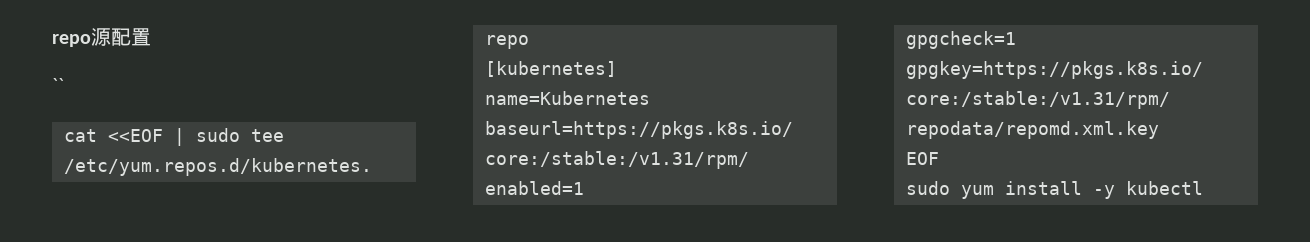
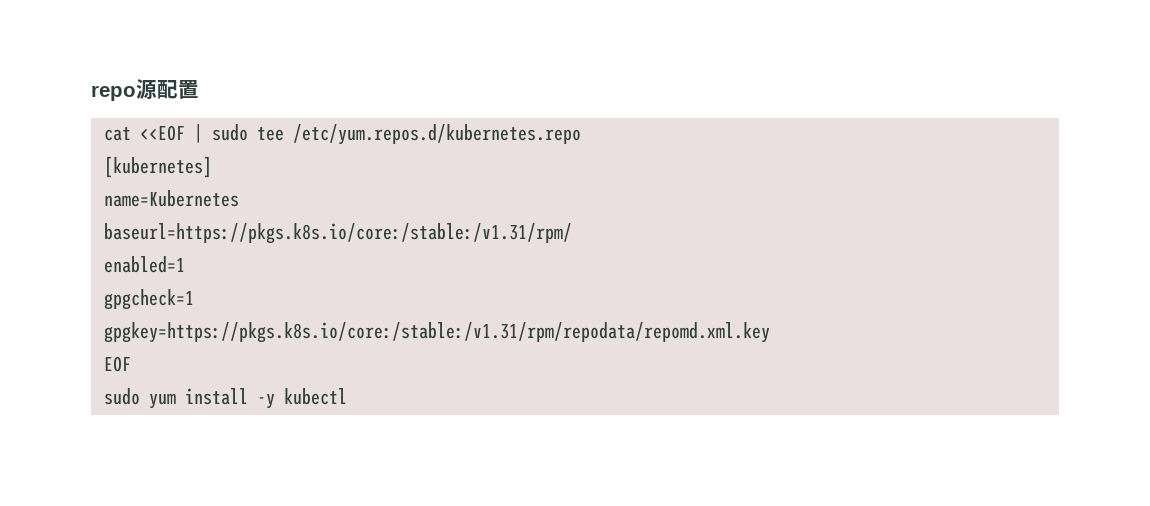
- ``

